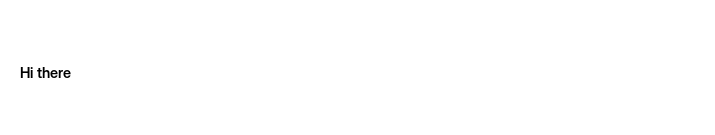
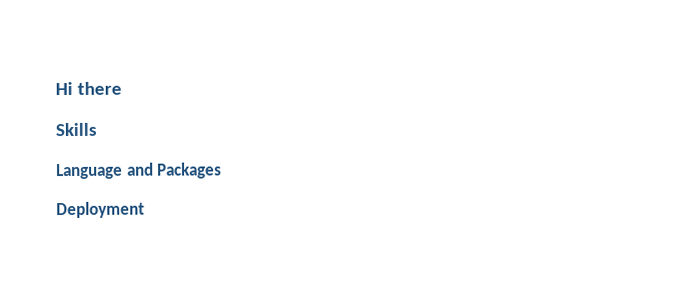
+ Skills
+ Language and Packages
+ Deployment

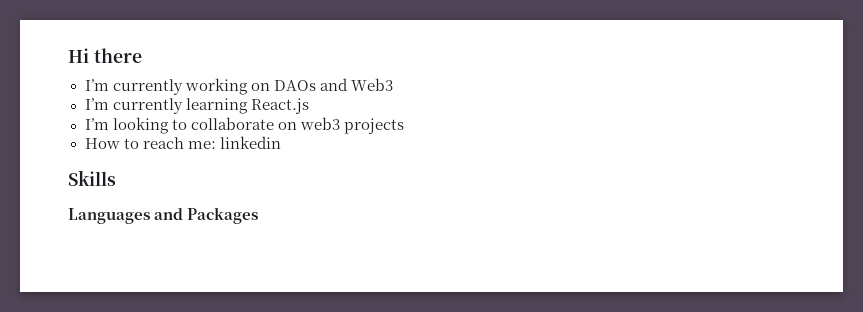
+ I’m currently working on DAOs and Web3
+ I’m currently learning React.js
+ I’m looking to collaborate on web3 projects
+ How to reach me: linkedin
- Language and Packages
+ Languages and Packages
- Deployment

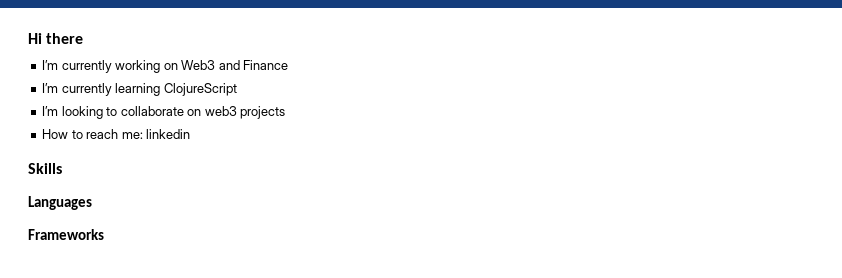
- I’m currently working on DAOs and Web3
+ I’m currently working on Web3 and Finance
- I’m currently learning React.js
+ I’m currently learning ClojureScript
- Languages and Packages
+ Languages
+ Frameworks

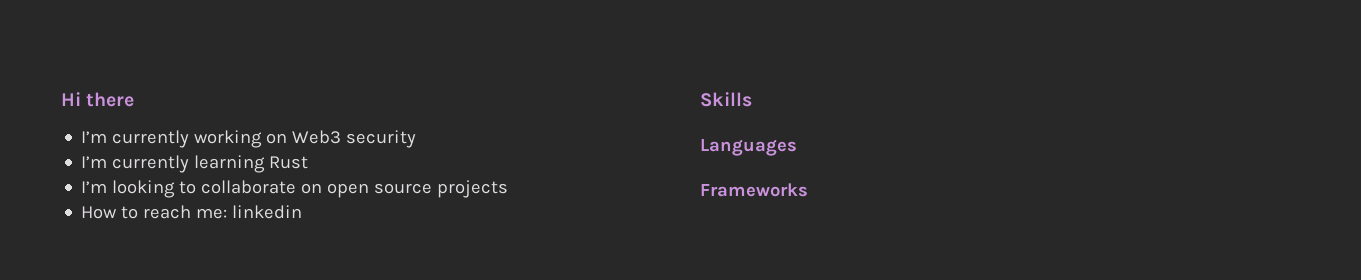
- I’m currently working on Web3 and Finance
+ I’m currently working on Web3 security
- I’m currently learning ClojureScript
+ I’m currently learning Rust
- I’m looking to collaborate on web3 projects
+ I’m looking to collaborate on open source projects

